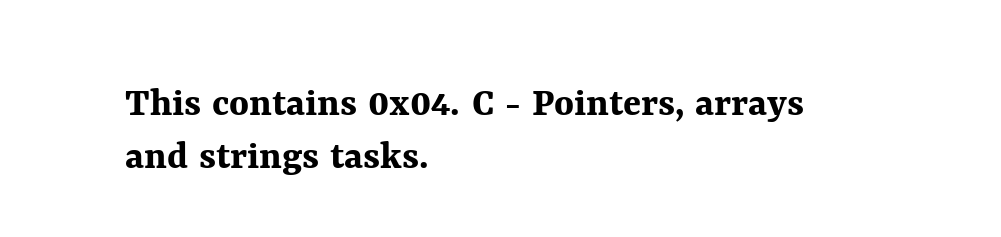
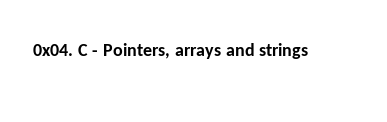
- This contains 0x04.
+ 0x04.
- C - Pointers, arrays and strings tasks.
+ C - Pointers, arrays and strings

